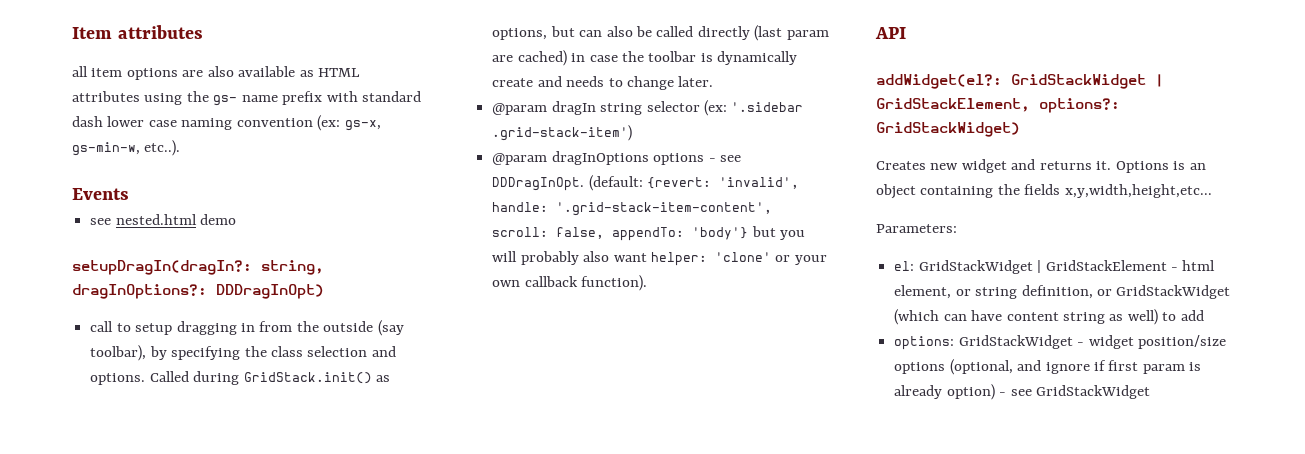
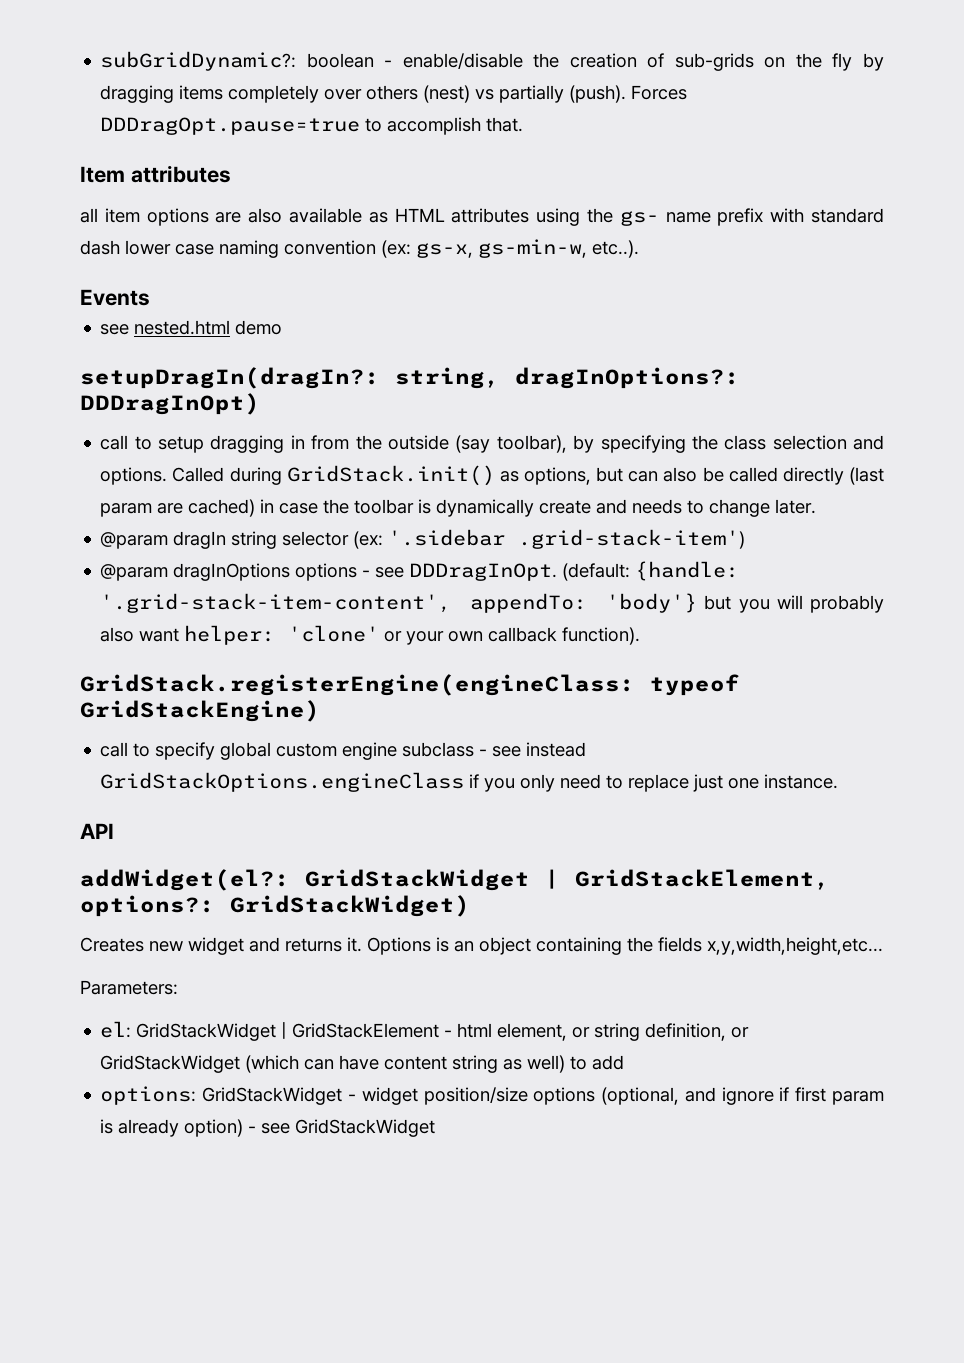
+ subGridDynamic?: boolean - enable/disable the creation of sub-grids on the fly by dragging items completely over others (nest) vs partially (push). Forces DDDragOpt.pause=true to accomplish that.
- (default: {revert: 'invalid', handle: '.grid-stack-item-content', scroll: false, appendTo: 'body'} but you will probably also want helper: 'clone' or your own callback function).
+ (default: {handle: '.grid-stack-item-content', appendTo: 'body'} but you will probably also want helper: 'clone' or your own callback function).
+ GridStack.registerEngine(engineClass: typeof GridStackEngine)
+ call to specify global custom engine subclass - see instead GridStackOptions.engineClass if you only need to replace just one instance.

